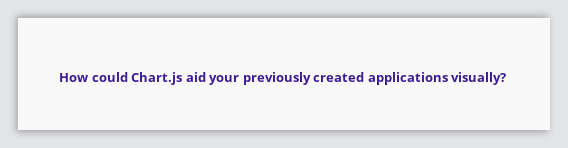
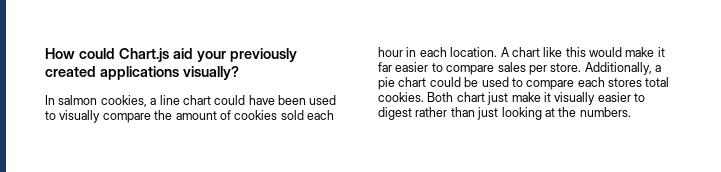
+ In salmon cookies, a line chart could have been used to visually compare the amount of cookies sold each hour in each location. A chart like this would make it far easier to compare sales per store. Additionally, a pie chart could be used to compare each stores total cookies. Both chart just make it visually easier to digest rather than just looking at the numbers.

